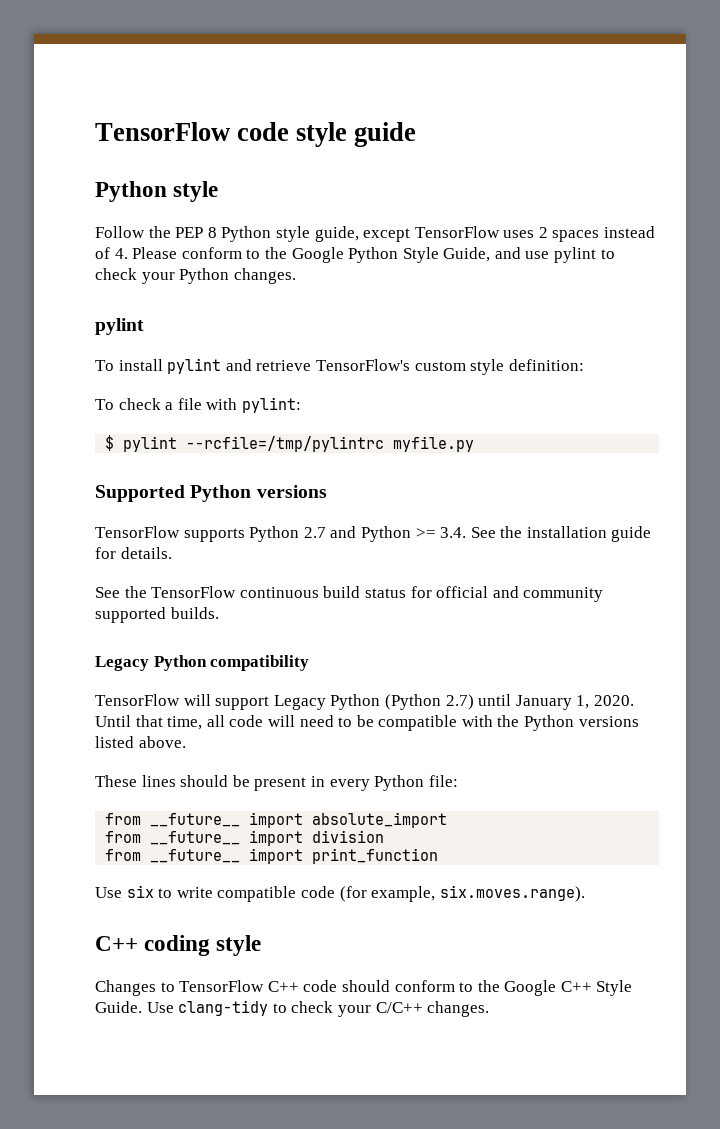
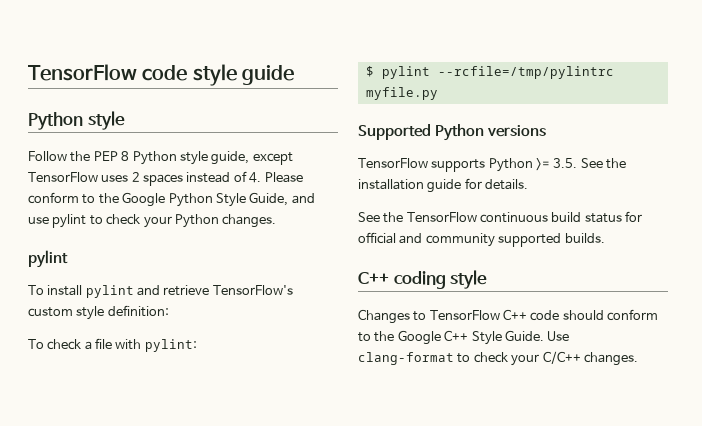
- TensorFlow supports Python 2.7 and Python >= 3.4. See the installation guide for details.
+ TensorFlow supports Python >= 3.5. See the installation guide for details.
- Legacy Python compatibility
- TensorFlow will support Legacy Python (Python 2.7) until January 1, 2020. Until that time, all code will need to be compatible with the Python versions listed above.
- These lines should be present in every Python file:
- from __future__ import absolute_import
- from __future__ import division
- from __future__ import print_function
- Use six to write compatible code (for example, six.moves.range).
- Use clang-tidy to check your C/C++ changes.
+ Use clang-format to check your C/C++ changes.

